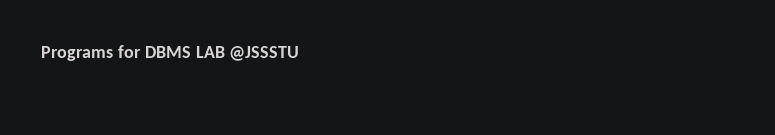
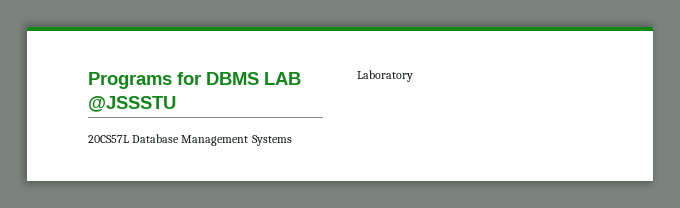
+ 20CS57L Database Management Systems Laboratory

